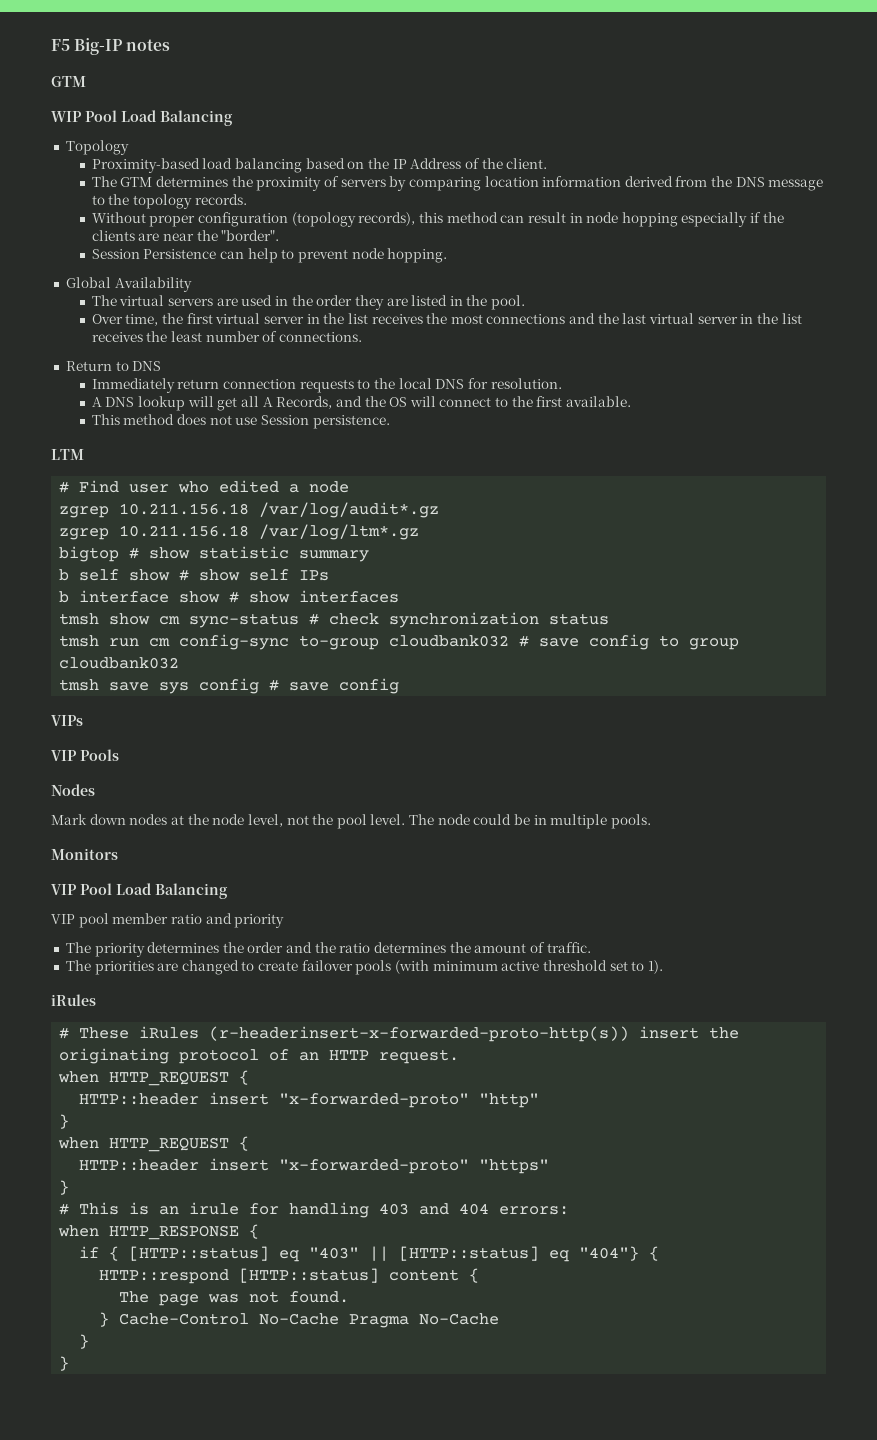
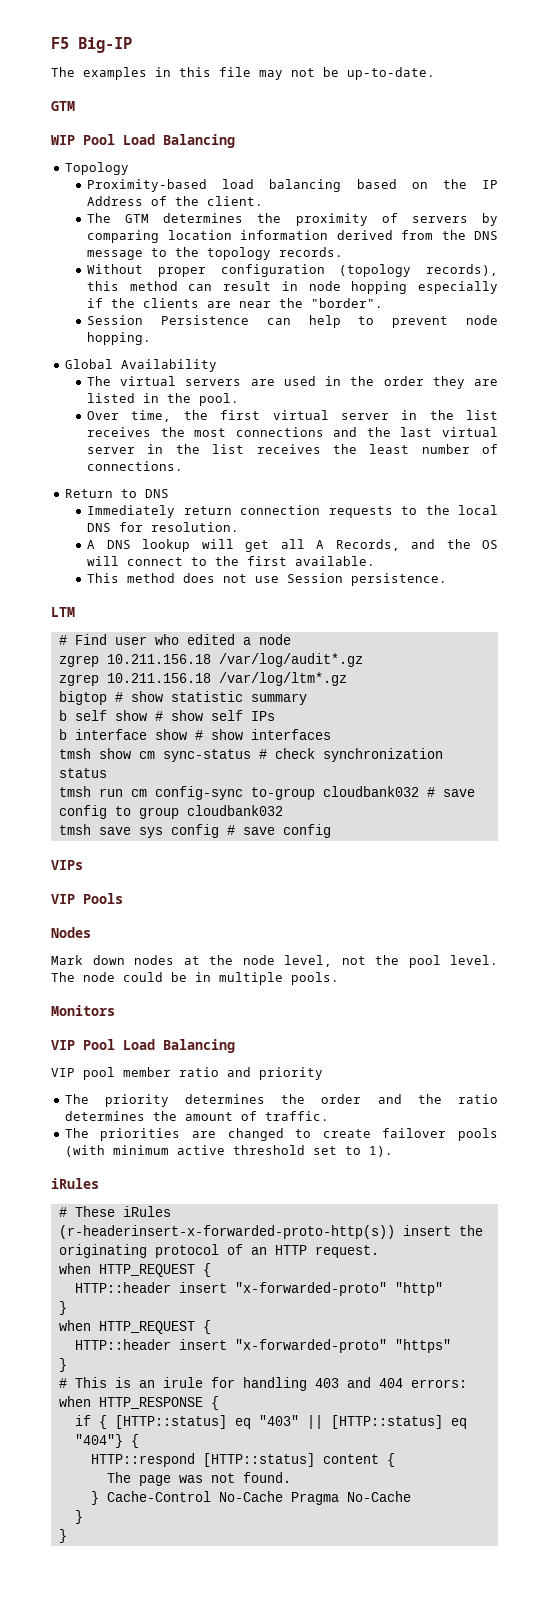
- F5 Big-IP notes
+ F5 Big-IP
+ The examples in this file may not be up-to-date.

